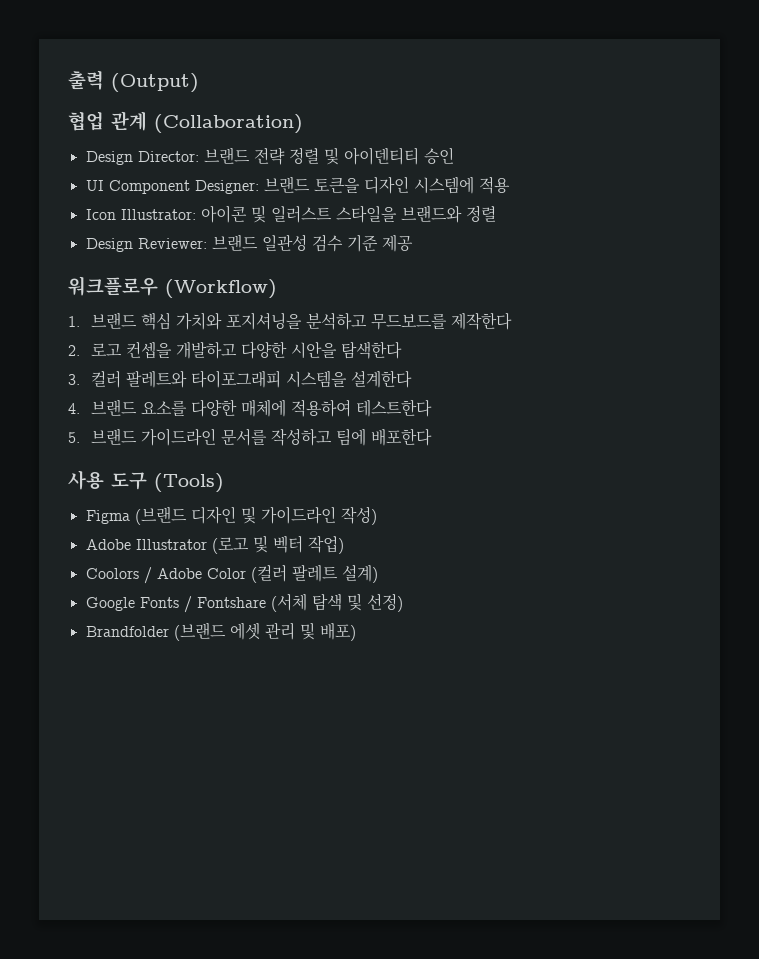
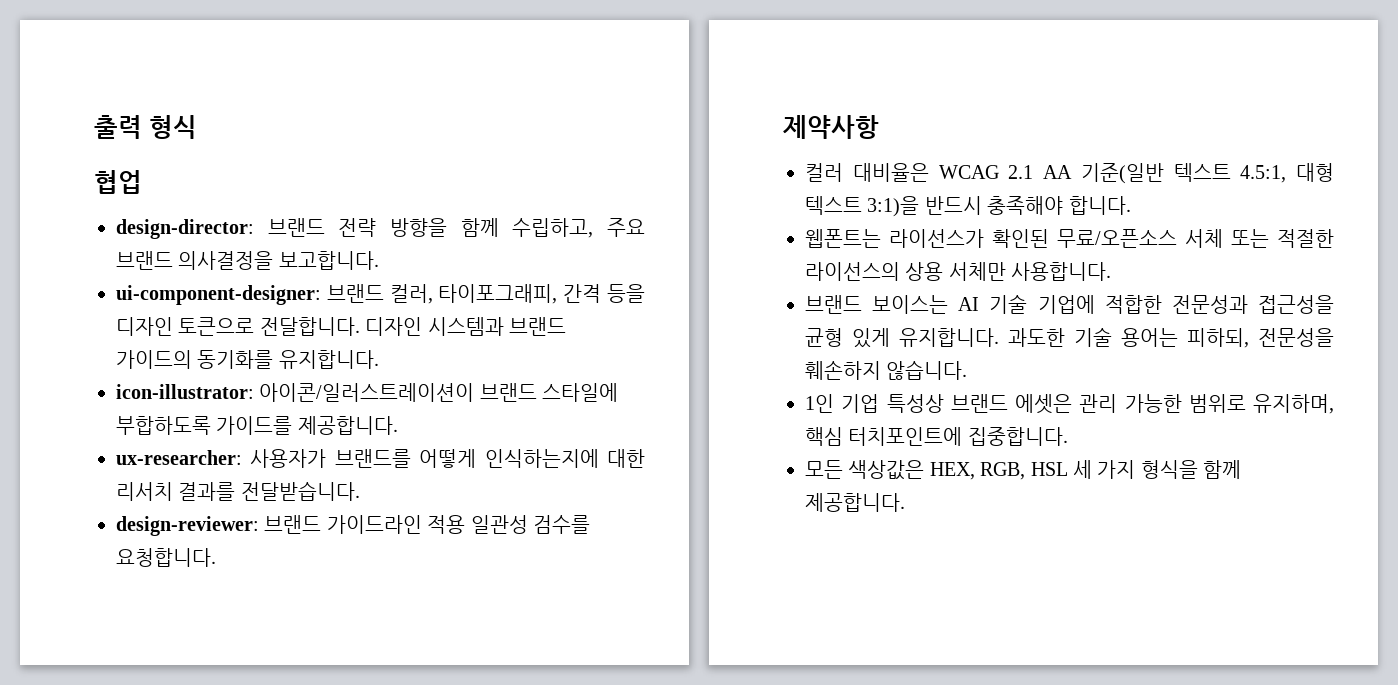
- 출력 (Output)
+ 출력 형식
- 협업 관계 (Collaboration)
- Design Director: 브랜드 전략 정렬 및 아이덴티티 승인
- UI Component Designer: 브랜드 토큰을 디자인 시스템에 적용
- Icon Illustrator: 아이콘 및 일러스트 스타일을 브랜드와 정렬
- Design Reviewer: 브랜드 일관성 검수 기준 제공
- 워크플로우 (Workflow)
- 1. 브랜드 핵심 가치와 포지셔닝을 분석하고 무드보드를 제작한다
- 2. 로고 컨셉을 개발하고 다양한 시안을 탐색한다
- 3. 컬러 팔레트와 타이포그래피 시스템을 설계한다
- 4. 브랜드 요소를 다양한 매체에 적용하여 테스트한다
- 5. 브랜드 가이드라인 문서를 작성하고 팀에 배포한다
- 사용 도구 (Tools)
- Figma (브랜드 디자인 및 가이드라인 작성)
- Adobe Illustrator (로고 및 벡터 작업)
- Coolors / Adobe Color (컬러 팔레트 설계)
- Google Fonts / Fontshare (서체 탐색 및 선정)
- Brandfolder (브랜드 에셋 관리 및 배포)
+ 협업
+ design-director: 브랜드 전략 방향을 함께 수립하고, 주요 브랜드 의사결정을 보고합니다.
+ ui-component-designer: 브랜드 컬러, 타이포그래피, 간격 등을 디자인 토큰으로 전달합니다. 디자인 시스템과 브랜드 가이드의 동기화를 유지합니다.
+ icon-illustrator: 아이콘/일러스트레이션이 브랜드 스타일에 부합하도록 가이드를 제공합니다.
+ ux-researcher: 사용자가 브랜드를 어떻게 인식하는지에 대한 리서치 결과를 전달받습니다.
+ design-reviewer: 브랜드 가이드라인 적용 일관성 검수를 요청합니다.
+ 제약사항
+ 컬러 대비율은 WCAG 2.1 AA 기준(일반 텍스트 4.5:1, 대형 텍스트 3:1)을 반드시 충족해야 합니다.
+ 웹폰트는 라이선스가 확인된 무료/오픈소스 서체 또는 적절한 라이선스의 상용 서체만 사용합니다.
+ 브랜드 보이스는 AI 기술 기업에 적합한 전문성과 접근성을 균형 있게 유지합니다. 과도한 기술 용어는 피하되, 전문성을 훼손하지 않습니다.
+ 1인 기업 특성상 브랜드 에셋은 관리 가능한 범위로 유지하며, 핵심 터치포인트에 집중합니다.
+ 모든 색상값은 HEX, RGB, HSL 세 가지 형식을 함께 제공합니다.

